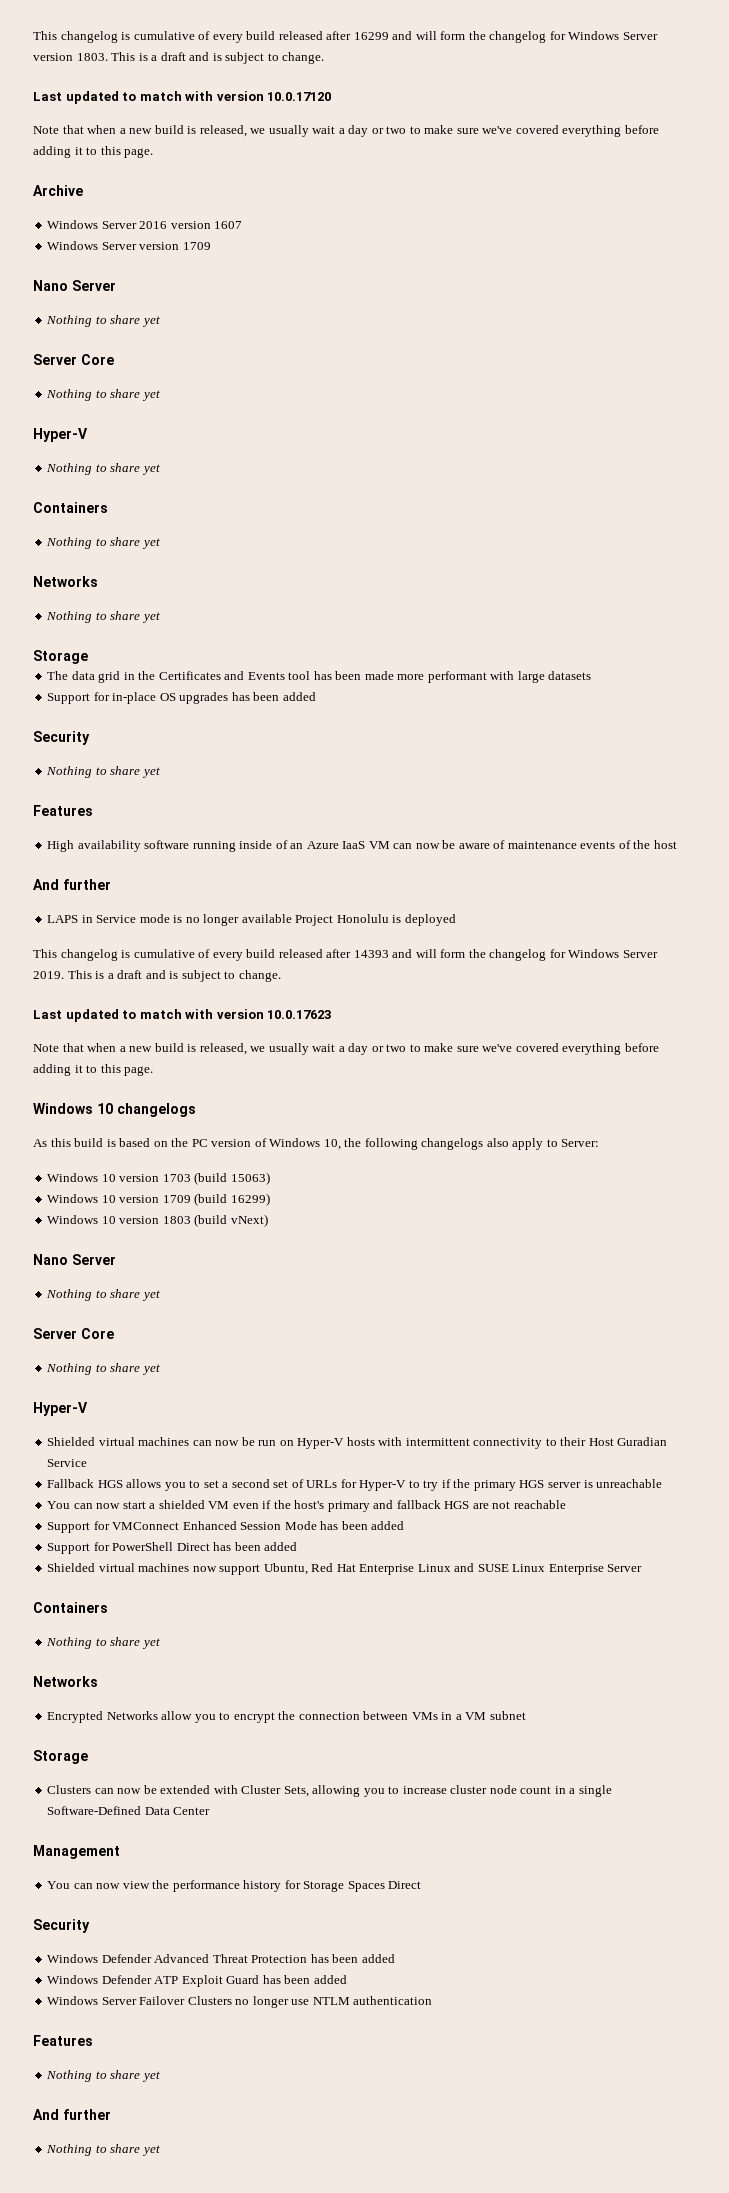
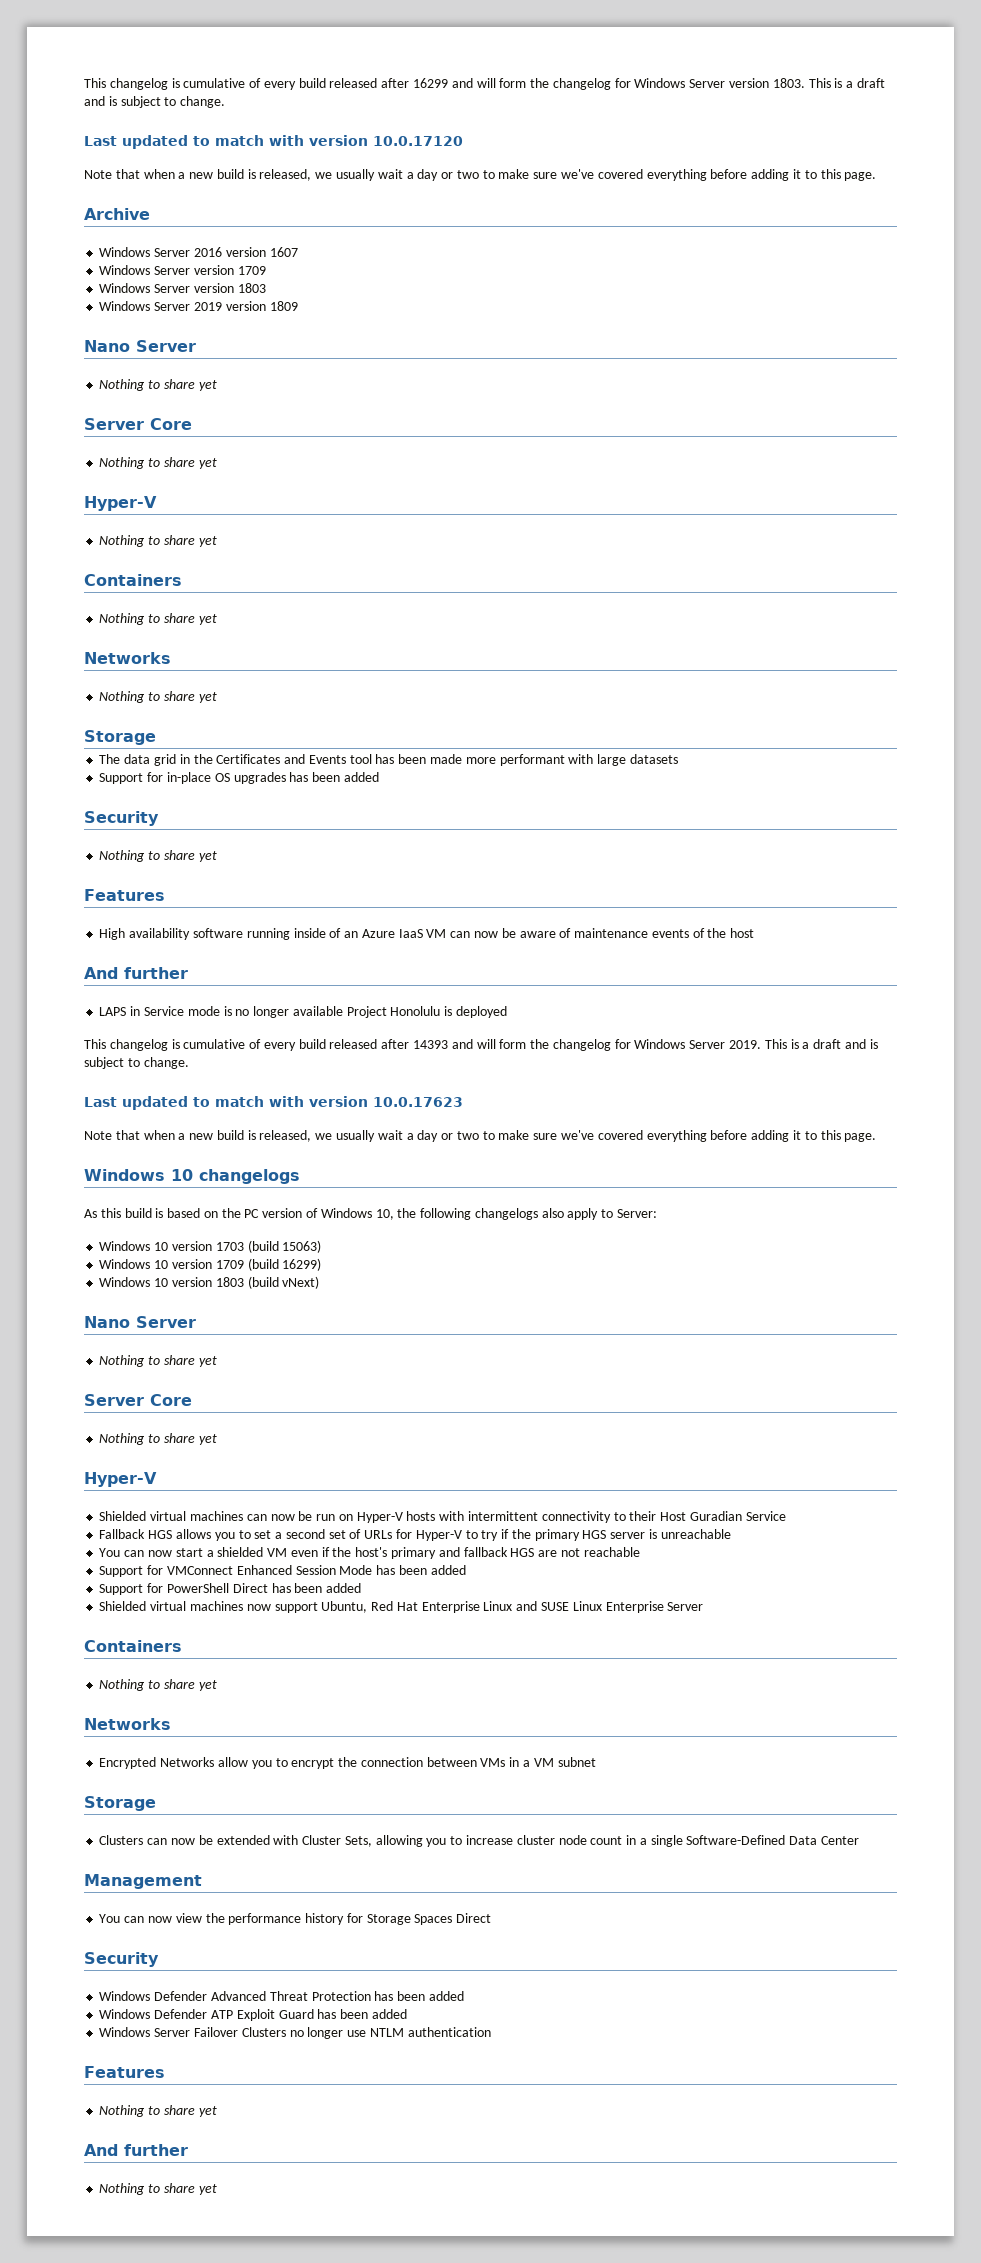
+ Windows Server version 1803
+ Windows Server 2019 version 1809

